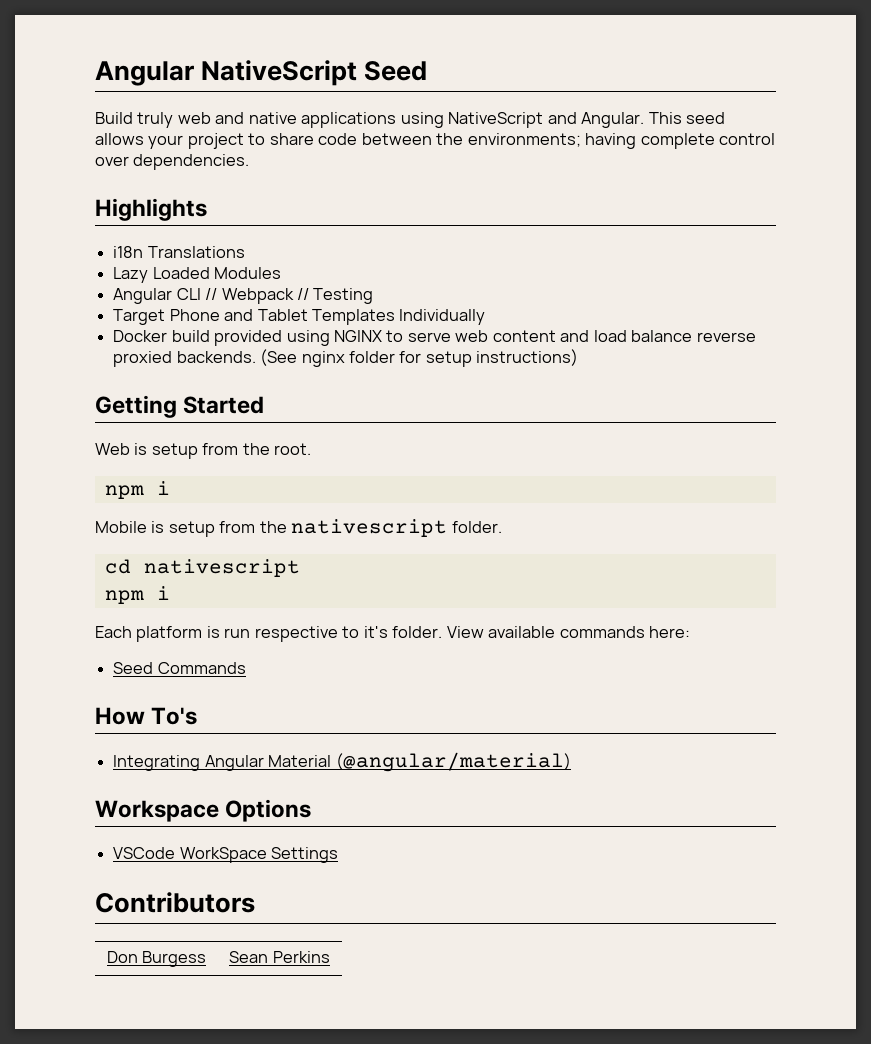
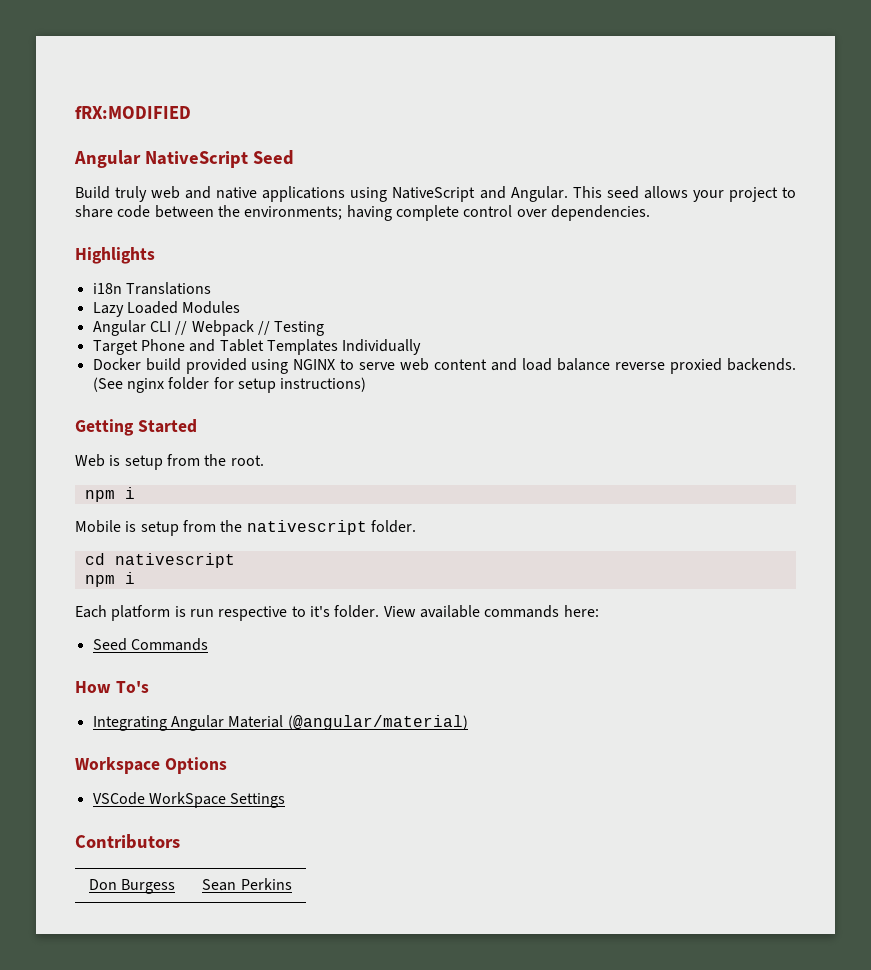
+ fRX:MODIFIED

